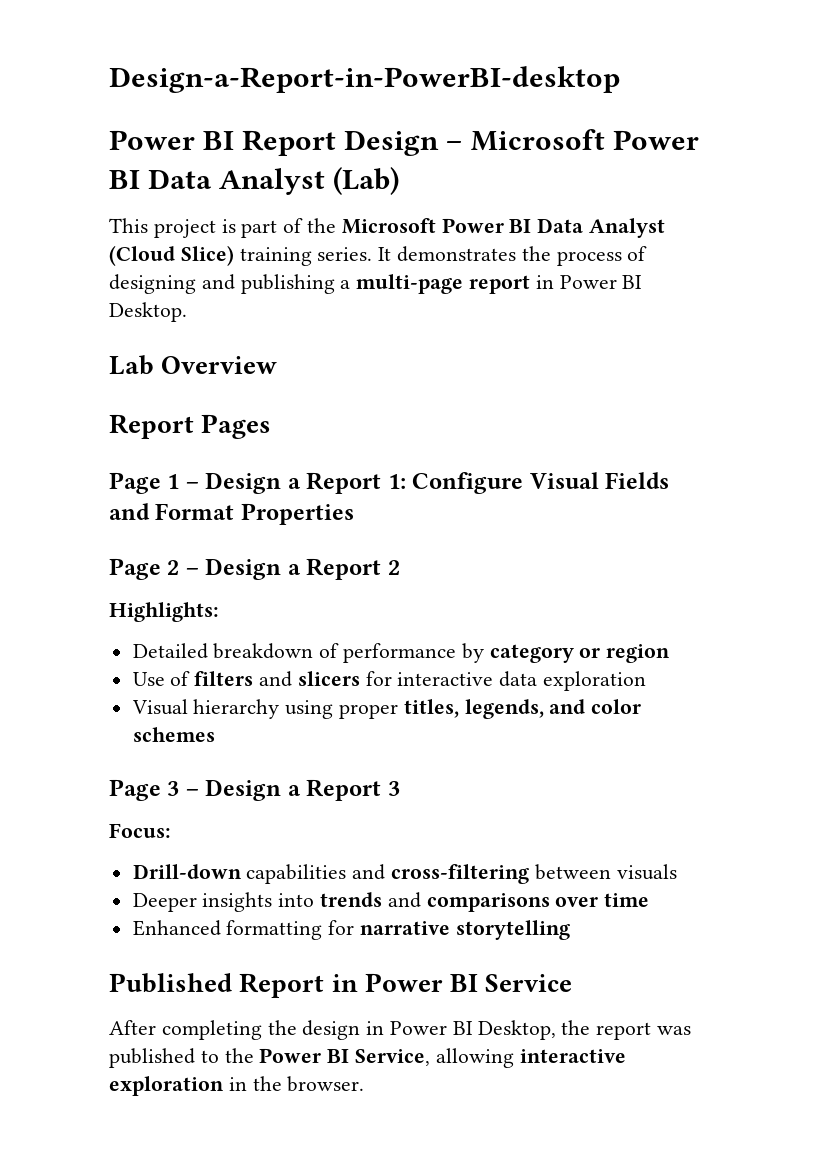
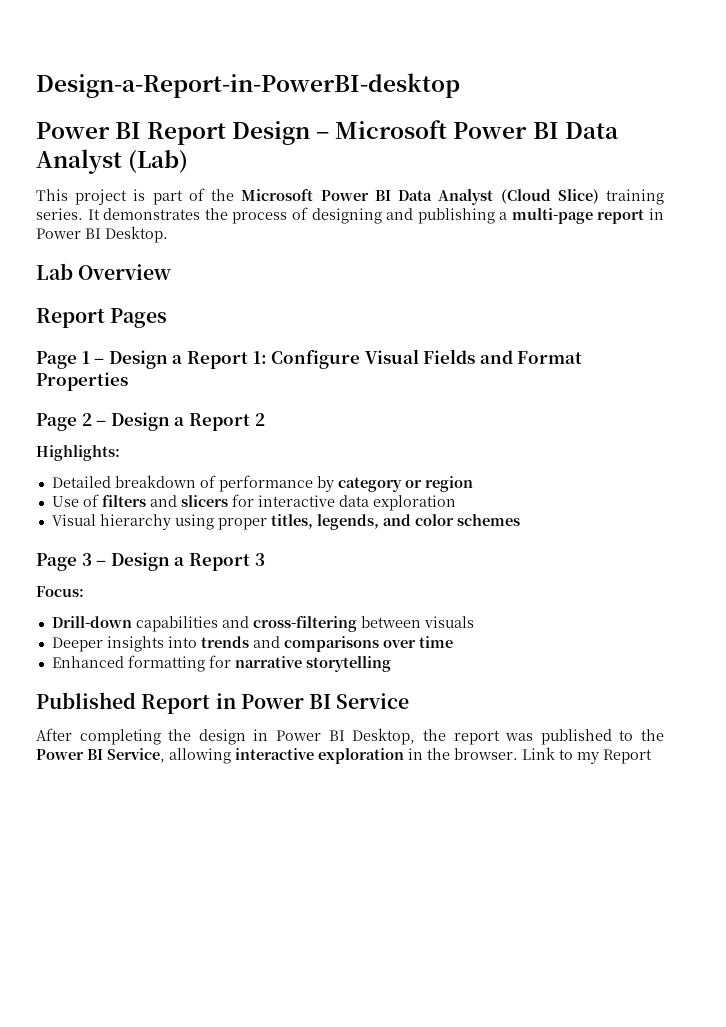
+ Link to my Report

